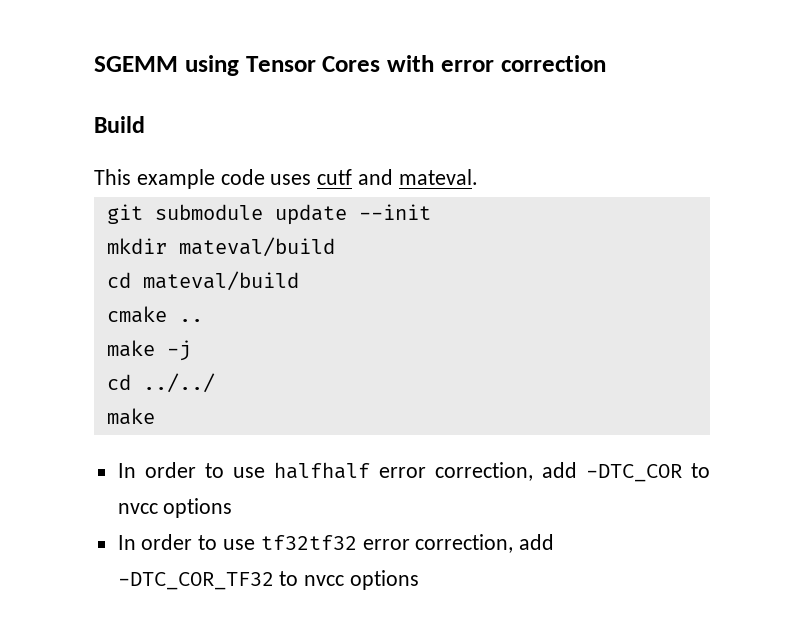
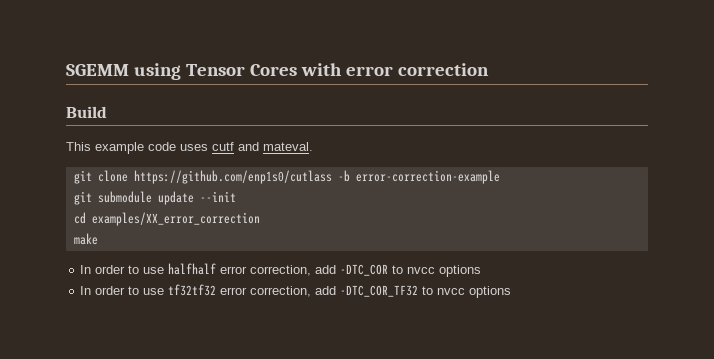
+ git clone https://github.com/enp1s0/cutlass -b error-correction-example
- mkdir mateval/build
- cd mateval/build
- cmake ..
- make -j
- cd ../../
+ cd examples/XX_error_correction

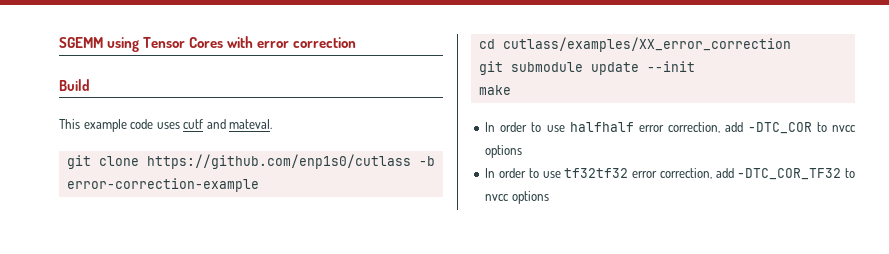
+ cd cutlass/examples/XX_error_correction
- cd examples/XX_error_correction

